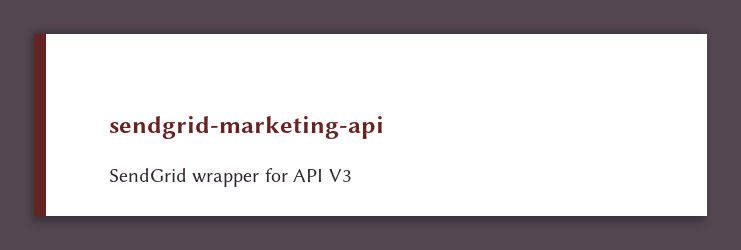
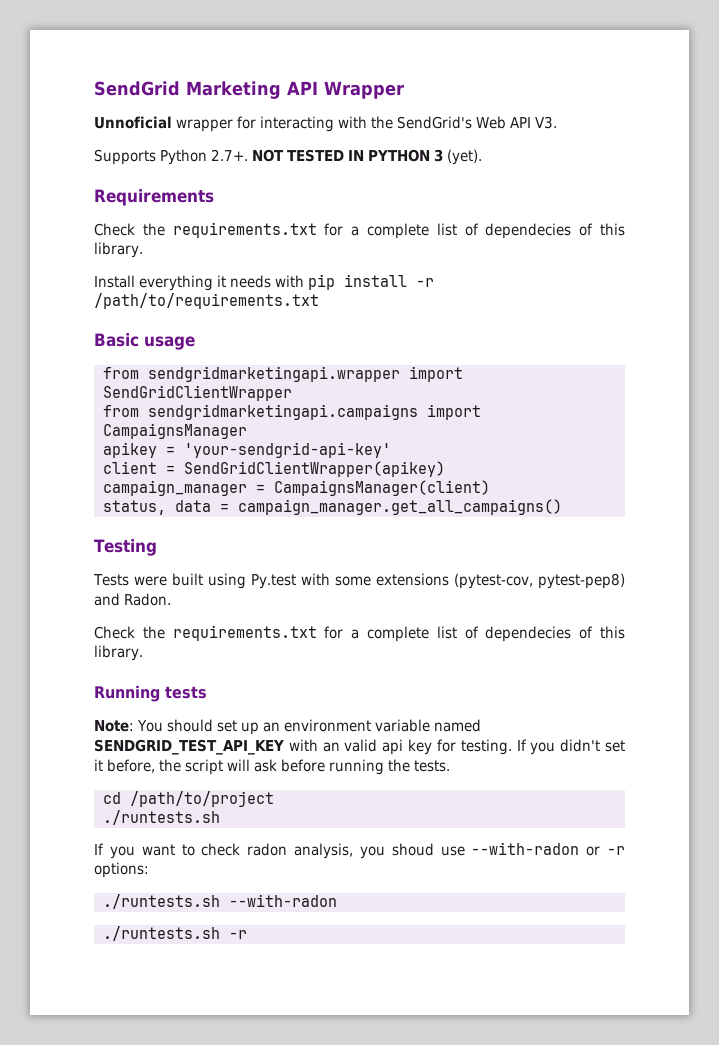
- sendgrid-marketing-api
- SendGrid wrapper for API V3
+ SendGrid Marketing API Wrapper
+ Unnoficial wrapper for interacting with the SendGrid's Web API V3.
+ Supports Python 2.7+. NOT TESTED IN PYTHON 3 (yet).
+ Requirements
+ Check the requirements.txt for a complete list of dependecies of this library.
+ Install everything it needs with pip install -r /path/to/requirements.txt
+ Basic usage
+ from sendgridmarketingapi.wrapper import SendGridClientWrapper
+ from sendgridmarketingapi.campaigns import CampaignsManager
+ apikey = 'your-sendgrid-api-key'
+ client = SendGridClientWrapper(apikey)
+ campaign_manager = CampaignsManager(client)
+ status, data = campaign_manager.get_all_campaigns()
+ Testing
+ Tests were built using Py.test with some extensions (pytest-cov, pytest-pep8) and Radon.
+ Check the requirements.txt for a complete list of dependecies of this library.
+ Running tests
+ Note: You should set up an environment variable named SENDGRID_TEST_API_KEY with an valid api key for testing. If you didn't set it before, the script will ask before running the tests.
+ cd /path/to/project
+ ./runtests.sh
+ If you want to check radon analysis, you shoud use --with-radon or -r options:
+ ./runtests.sh --with-radon
+ ./runtests.sh -r

